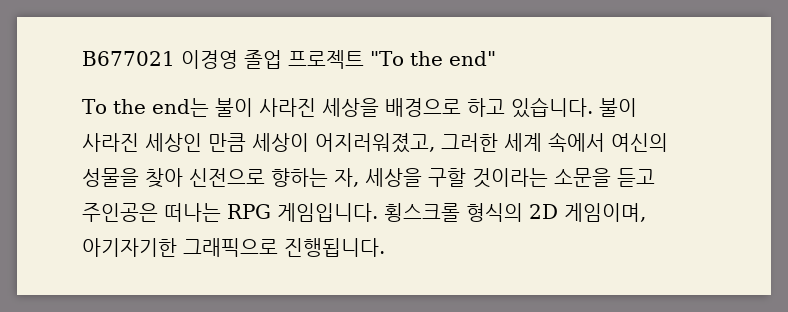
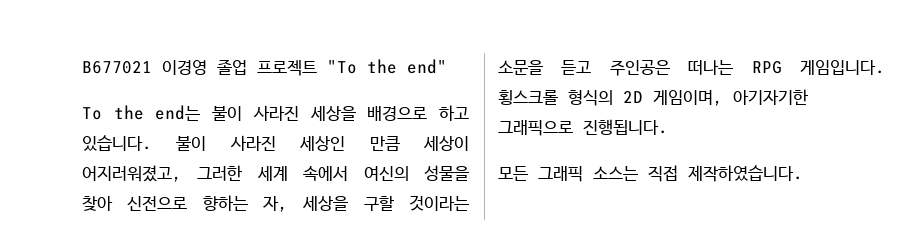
+ 모든 그래픽 소스는 직접 제작하였습니다.

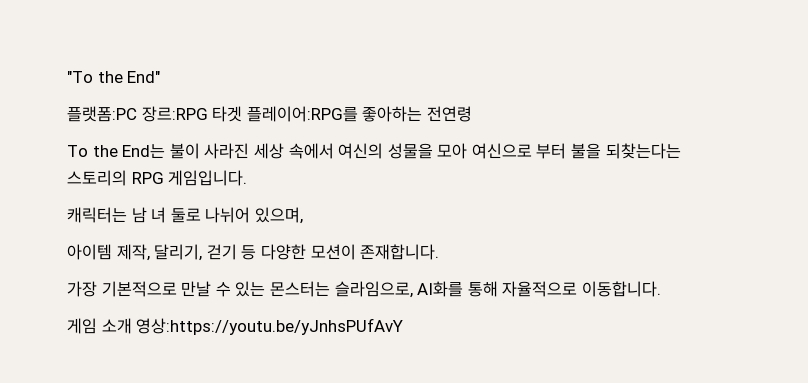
- B677021 이경영 졸업 프로젝트 "To the end"
+ "To the End"
+ 플랫폼:PC 장르:RPG 타겟 플레이어:RPG를 좋아하는 전연령
- To the end는 불이 사라진 세상을 배경으로 하고 있습니다. 불이 사라진 세상인 만큼 세상이 어지러워졌고, 그러한 세계 속에서 여신의 성물을 찾아 신전으로 향하는 자, 세상을 구할 것이라는 소문을 듣고 주인공은 떠나는 RPG 게임입니다. 횡스크롤 형식의 2D 게임이며, 아기자기한 그래픽으로 진행됩니다.
- 모든 그래픽 소스는 직접 제작하였습니다.
+ To the End는 불이 사라진 세상 속에서 여신의 성물을 모아 여신으로 부터 불을 되찾는다는 스토리의 RPG 게임입니다.
+ 캐릭터는 남 녀 둘로 나뉘어 있으며,
+ 아이템 제작, 달리기, 걷기 등 다양한 모션이 존재합니다.
+ 가장 기본적으로 만날 수 있는 몬스터는 슬라임으로, AI화를 통해 자율적으로 이동합니다.
+ 게임 소개 영상:https://youtu.be/yJnhsPUfAvY

